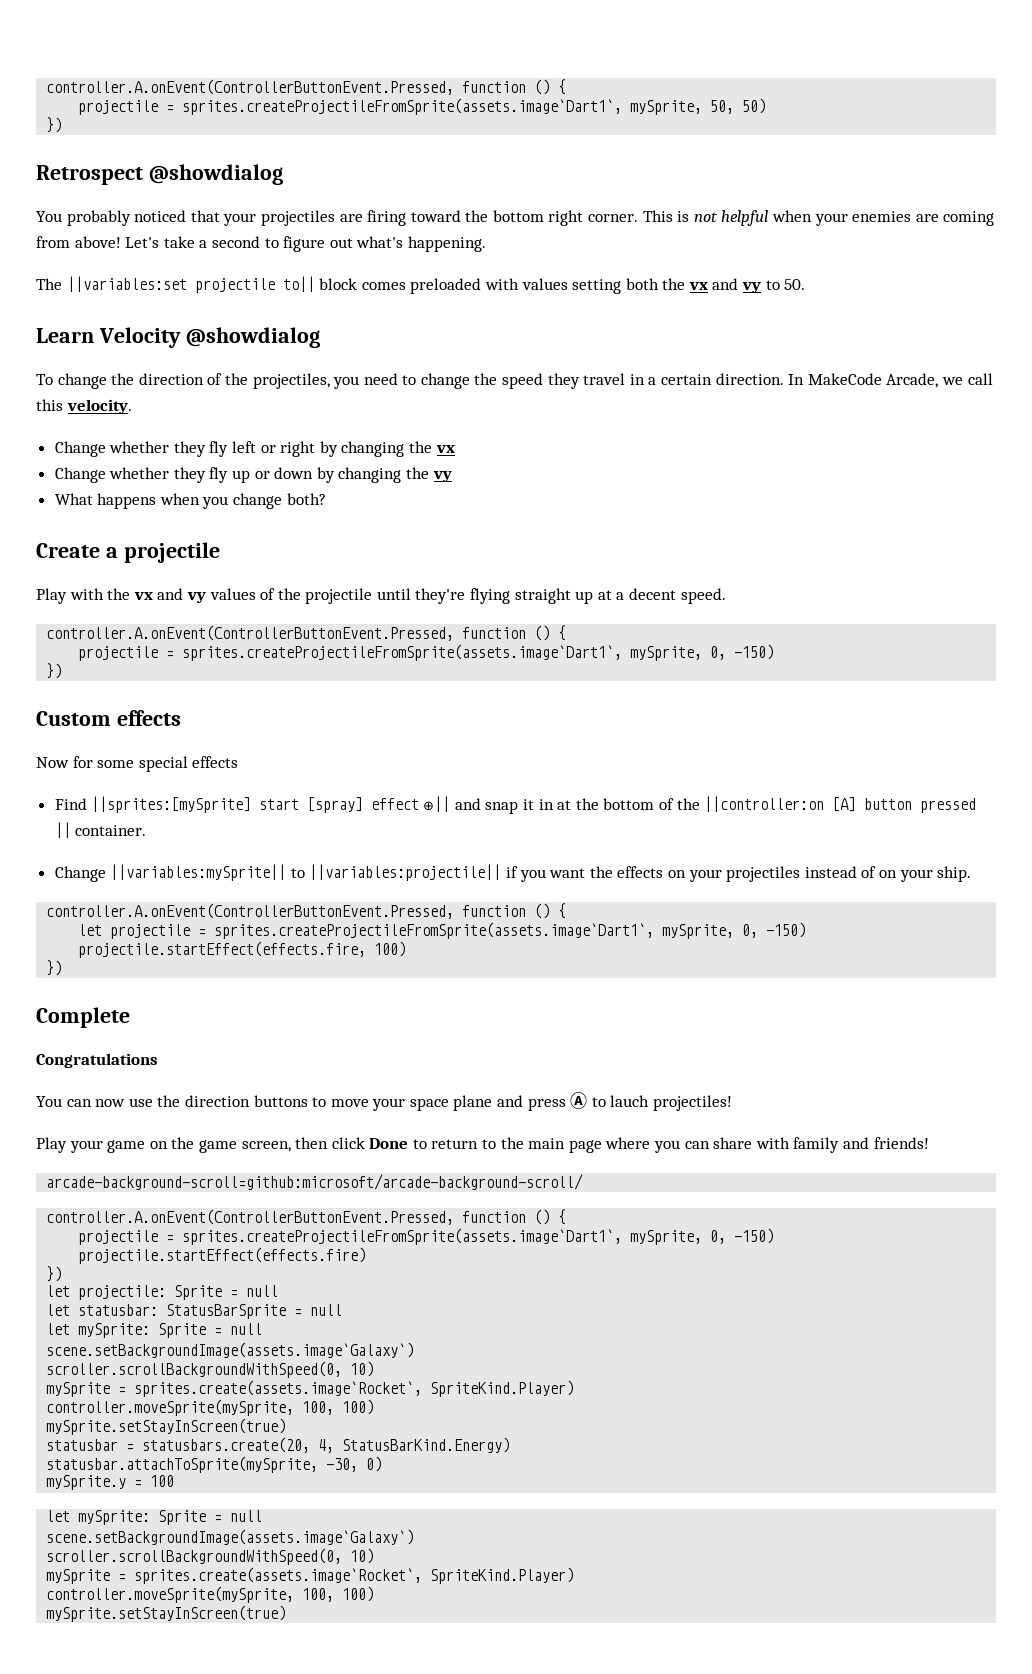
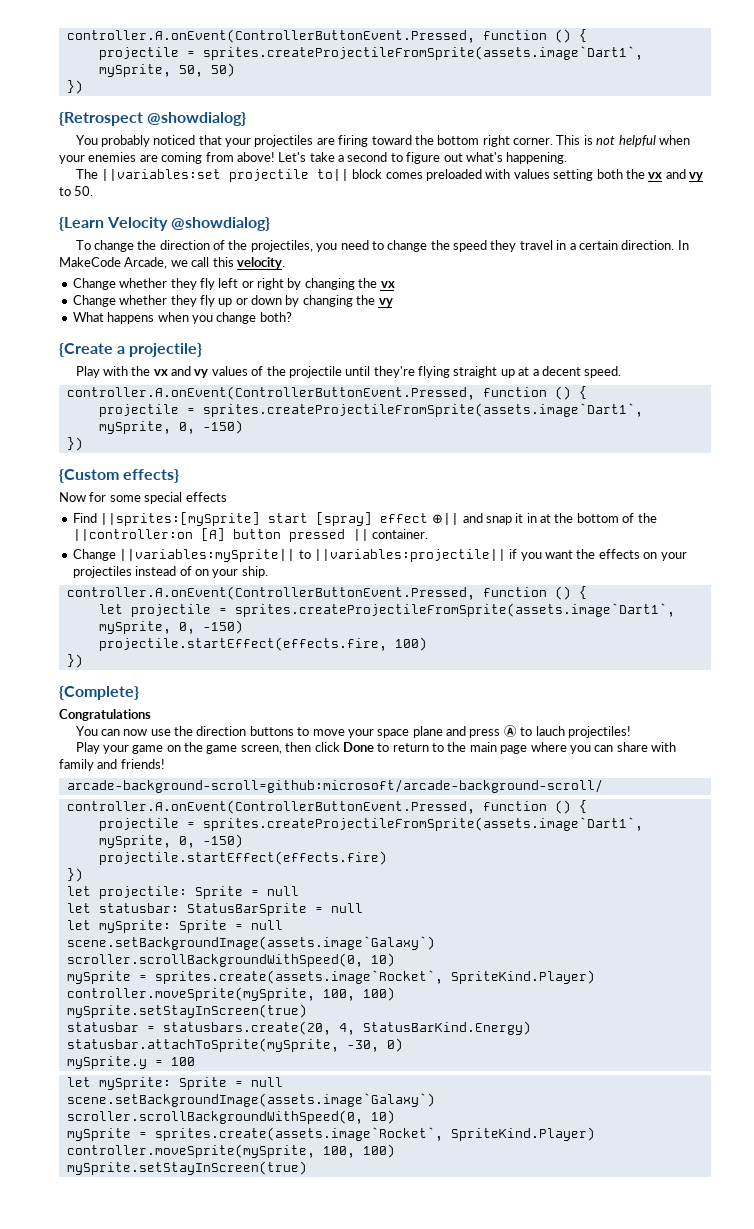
- Retrospect @showdialog
+ {Retrospect @showdialog}
- Learn Velocity @showdialog
+ {Learn Velocity @showdialog}
- Create a projectile
+ {Create a projectile}
- Custom effects
+ {Custom effects}
- Complete
+ {Complete}

